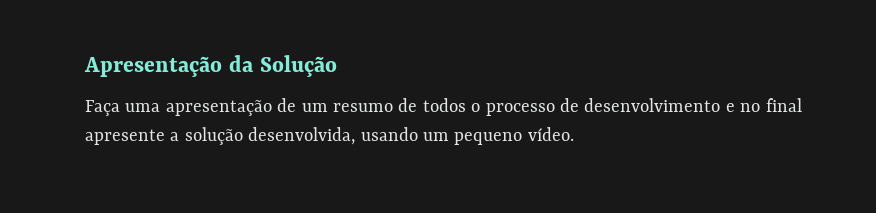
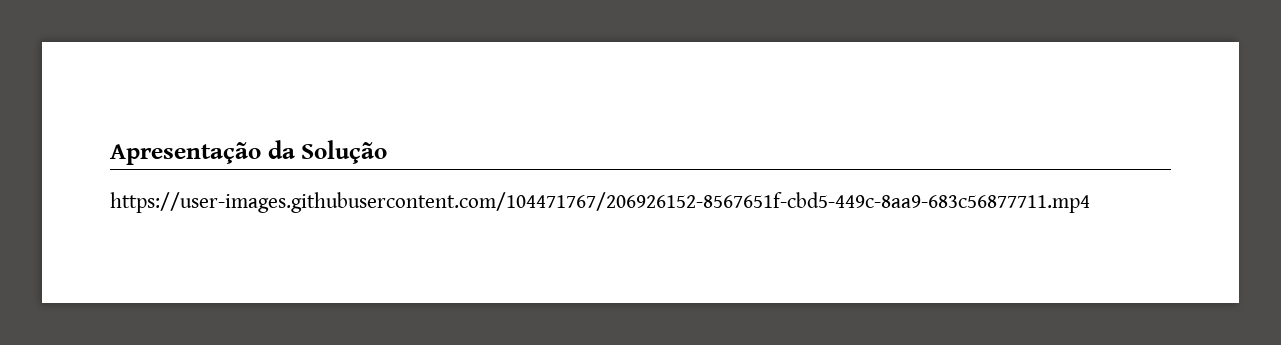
- Faça uma apresentação de um resumo de todos o processo de desenvolvimento e no final apresente a solução desenvolvida, usando um pequeno vídeo.
+ https://user-images.githubusercontent.com/104471767/206926152-8567651f-cbd5-449c-8aa9-683c56877711.mp4

